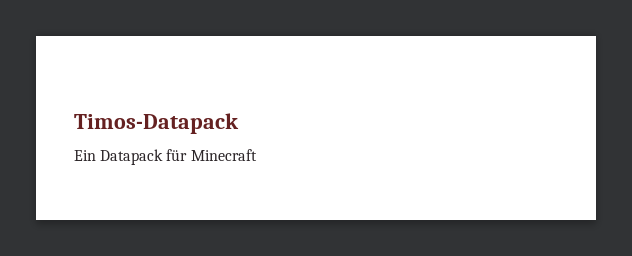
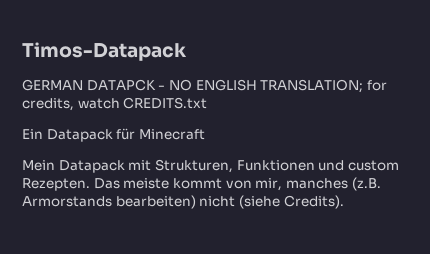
+ GERMAN DATAPCK - NO ENGLISH TRANSLATION; for credits, watch CREDITS.txt
  Ein Datapack für Minecraft
+ Mein Datapack mit Strukturen, Funktionen und custom Rezepten. Das meiste kommt von mir, manches (z.B. Armorstands bearbeiten) nicht (siehe Credits).

